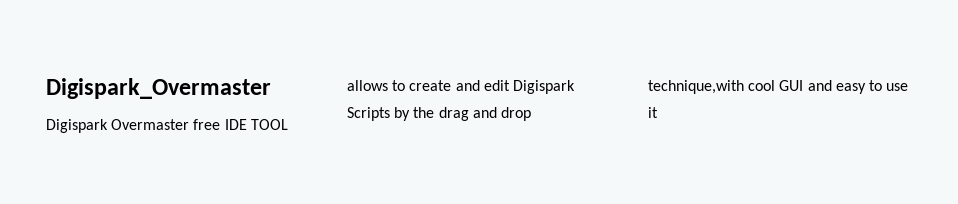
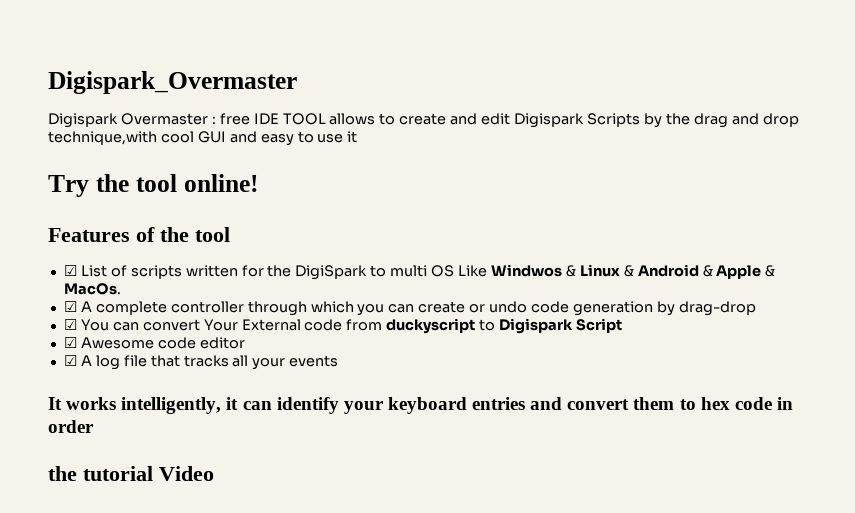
- Digispark Overmaster free IDE TOOL allows to create and edit Digispark Scripts by the drag and drop technique,with cool GUI and easy to use it
+ Digispark Overmaster : free IDE TOOL allows to create and edit Digispark Scripts by the drag and drop technique,with cool GUI and easy to use it
+ Try the tool online!
+ Features of the tool
+ ☑ List of scripts written for the DigiSpark to multi OS Like Windwos & Linux & Android & Apple & MacOs.
+ ☑ A complete controller through which you can create or undo code generation by drag-drop
+ ☑ You can convert Your External code from duckyscript to Digispark Script
+ ☑ Awesome code editor
+ ☑ A log file that tracks all your events
+ It works intelligently, it can identify your keyboard entries and convert them to hex code in order
+ the tutorial Video

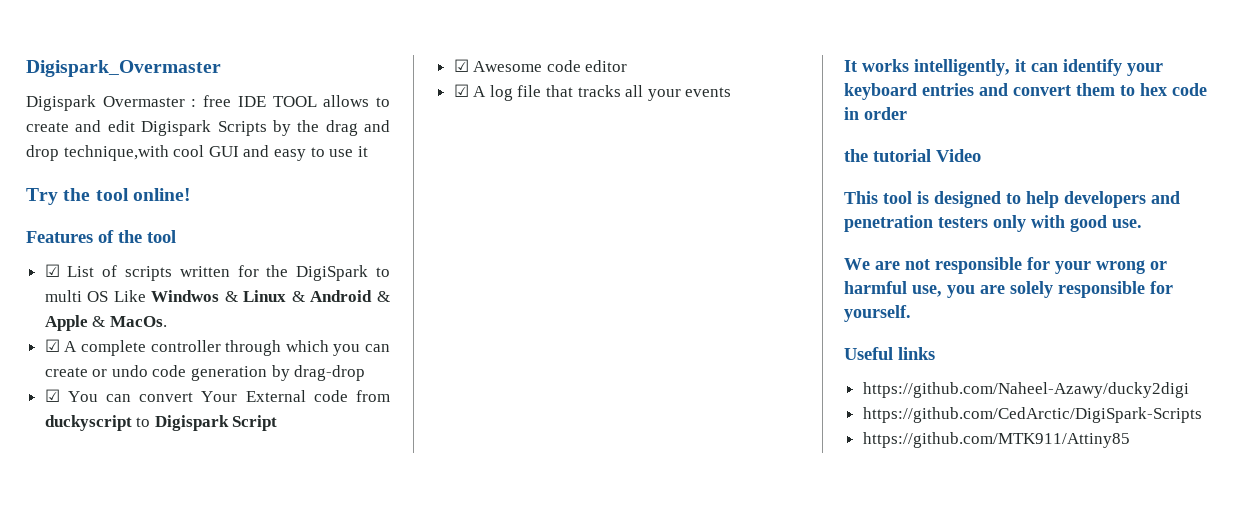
+ This tool is designed to help developers and penetration testers only with good use.
+ We are not responsible for your wrong or harmful use, you are solely responsible for yourself.
+ Useful links
+ https://github.com/Naheel-Azawy/ducky2digi
+ https://github.com/CedArctic/DigiSpark-Scripts
+ https://github.com/MTK911/Attiny85

